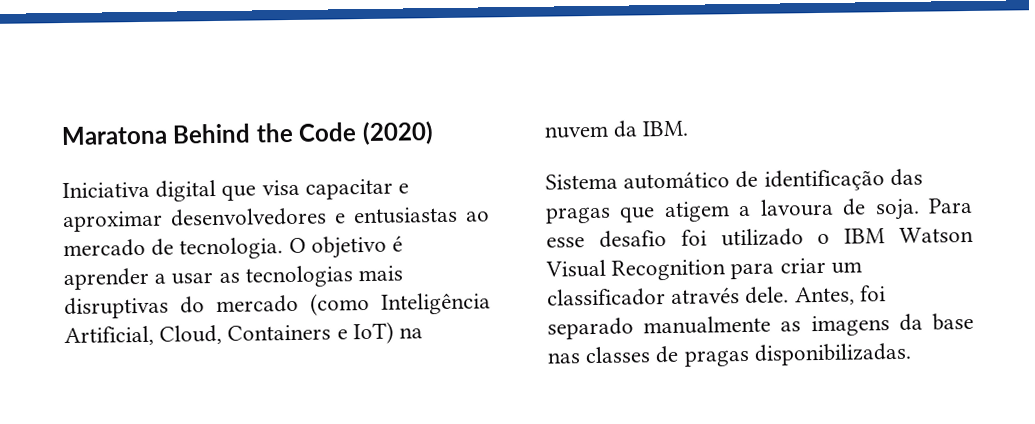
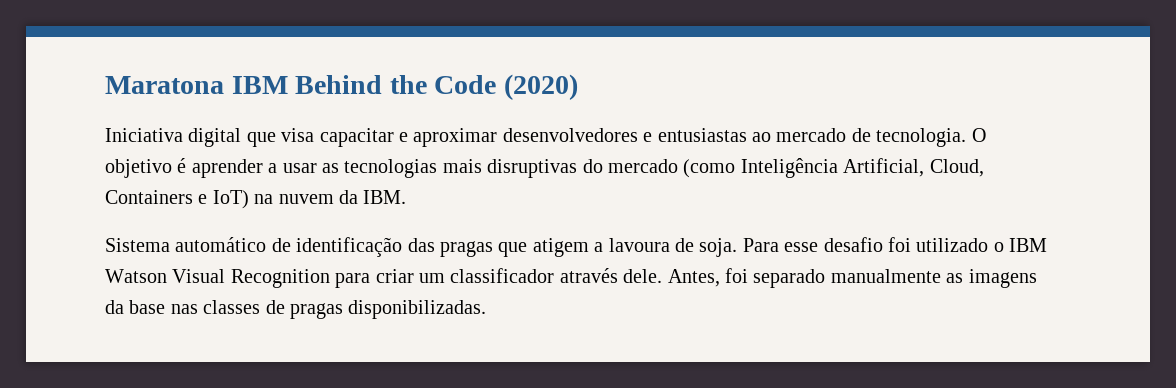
- Maratona Behind the Code (2020)
+ Maratona IBM Behind the Code (2020)

